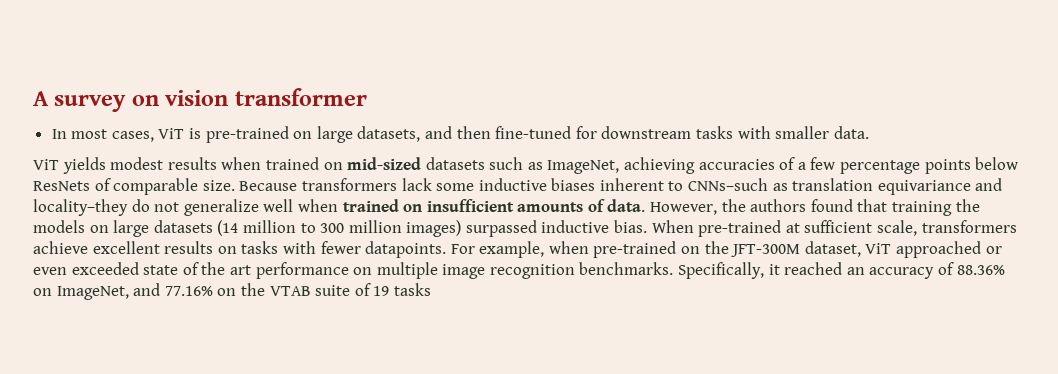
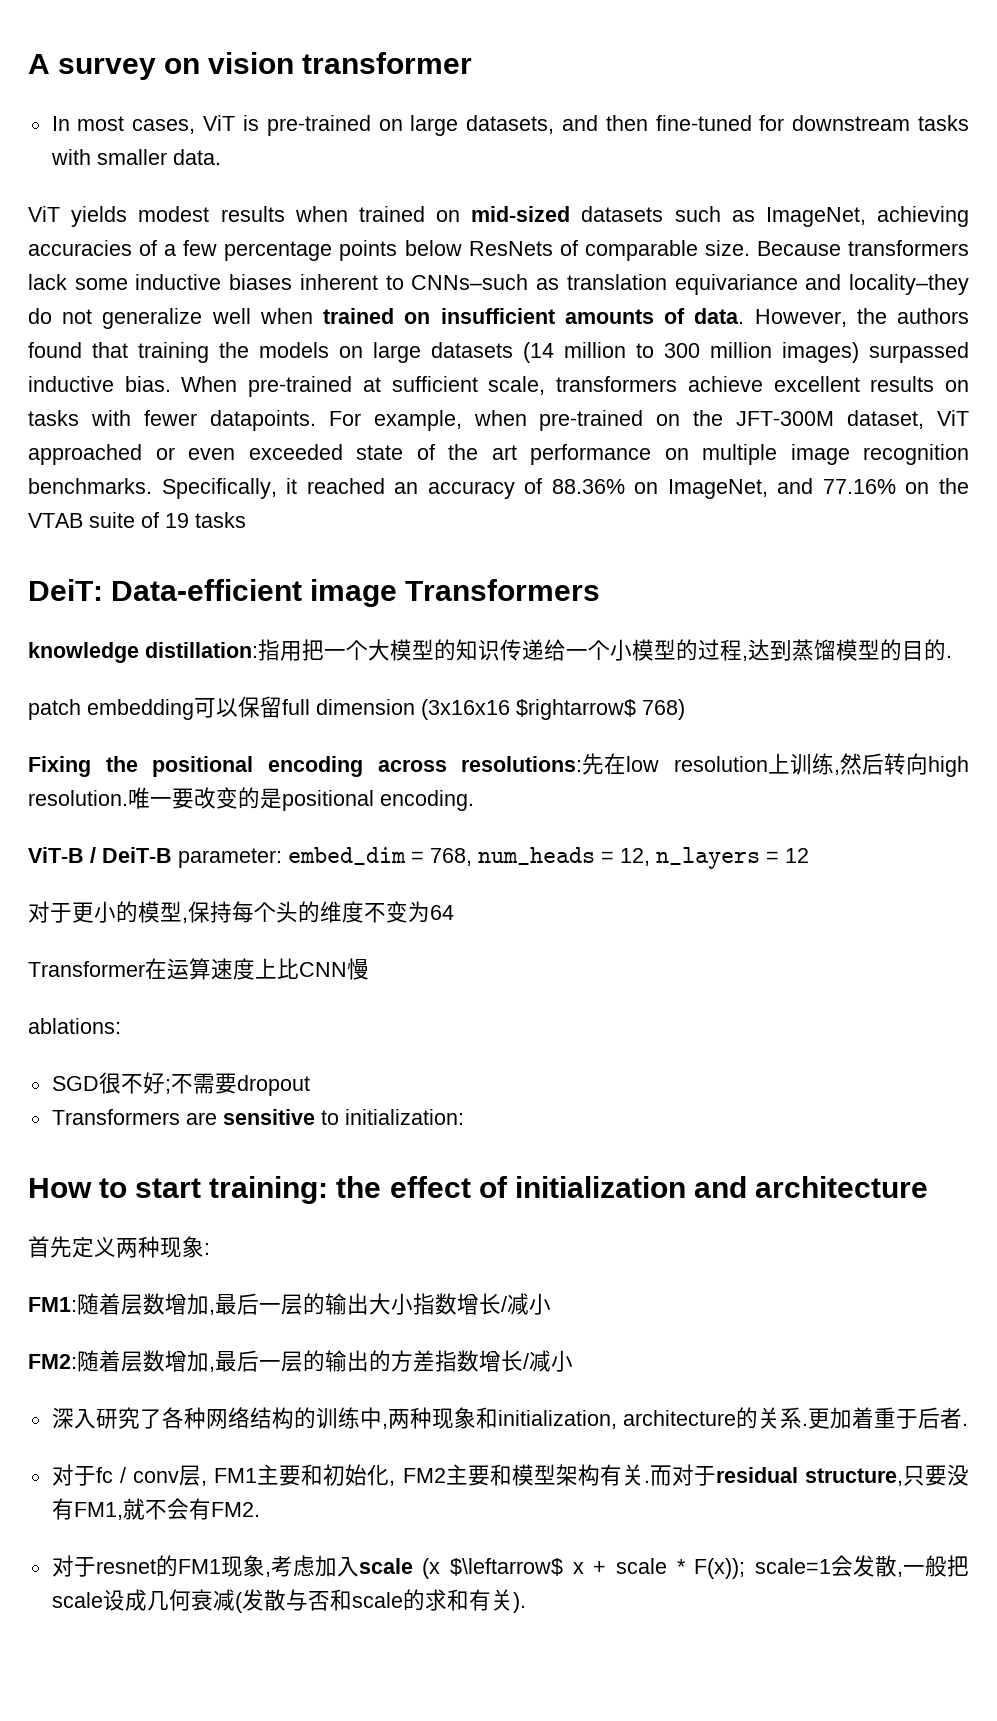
+ DeiT: Data-efficient image Transformers
+ knowledge distillation:指用把一个大模型的知识传递给一个小模型的过程,达到蒸馏模型的目的.
+ patch embedding可以保留full dimension (3x16x16 $rightarrow$ 768)
+ Fixing the positional encoding across resolutions:先在low resolution上训练,然后转向high resolution.唯一要改变的是positional encoding.
+ ViT-B / DeiT-B parameter: embed_dim = 768, num_heads = 12, n_layers = 12
+ 对于更小的模型,保持每个头的维度不变为64
+ Transformer在运算速度上比CNN慢
+ ablations:
+ SGD很不好;不需要dropout
+ Transformers are sensitive to initialization:
+ How to start training: the effect of initialization and architecture
+ 首先定义两种现象:
+ FM1:随着层数增加,最后一层的输出大小指数增长/减小
+ FM2:随着层数增加,最后一层的输出的方差指数增长/减小
+ 深入研究了各种网络结构的训练中,两种现象和initialization, architecture的关系.更加着重于后者.
+ 对于fc / conv层, FM1主要和初始化, FM2主要和模型架构有关.而对于residual structure,只要没有FM1,就不会有FM2.
+ 对于resnet的FM1现象,考虑加入scale (x $\leftarrow$ x + scale * F(x)); scale=1会发散,一般把scale设成几何衰减(发散与否和scale的求和有关).

